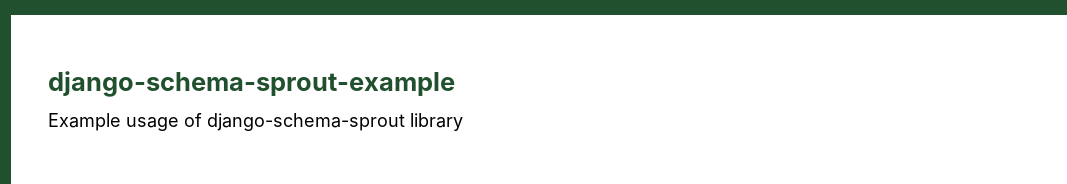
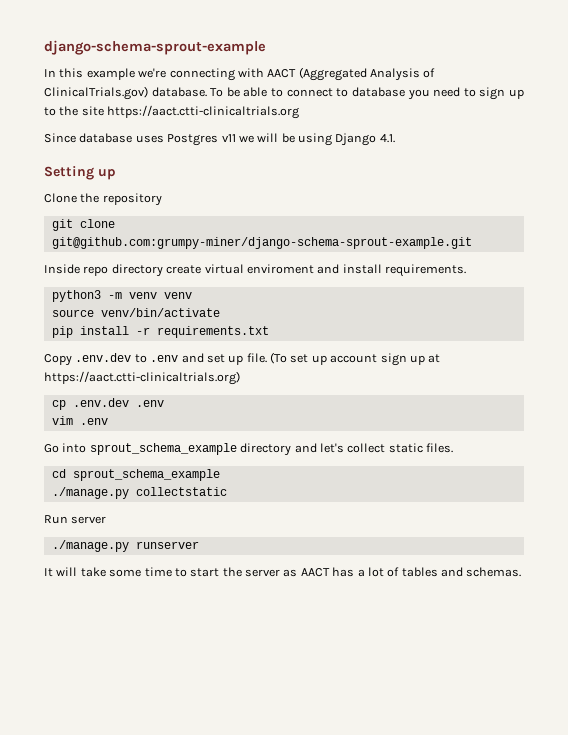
- Example usage of django-schema-sprout library
+ In this example we're connecting with AACT (Aggregated Analysis of ClinicalTrials.gov) database. To be able to connect to database you need to sign up to the site https://aact.ctti-clinicaltrials.org
+ Since database uses Postgres v11 we will be using Django 4.1.
+ Setting up
+ Clone the repository
+ git clone git@github.com:grumpy-miner/django-schema-sprout-example.git
+ Inside repo directory create virtual enviroment and install requirements.
+ python3 -m venv venv
+ source venv/bin/activate
+ pip install -r requirements.txt
+ Copy .env.dev to .env and set up file. (To set up account sign up at https://aact.ctti-clinicaltrials.org)
+ cp .env.dev .env
+ vim .env
+ Go into sprout_schema_example directory and let's collect static files.
+ cd sprout_schema_example
+ ./manage.py collectstatic
+ Run server
+ ./manage.py runserver
+ It will take some time to start the server as AACT has a lot of tables and schemas.

